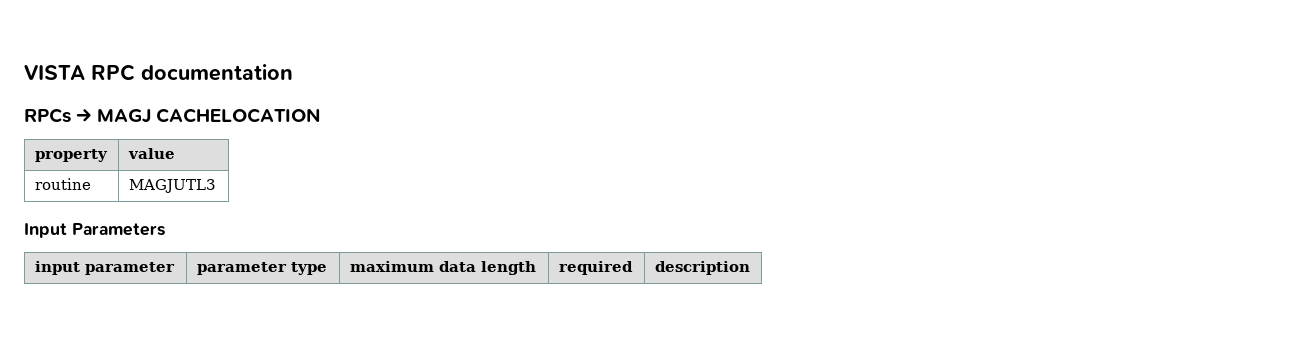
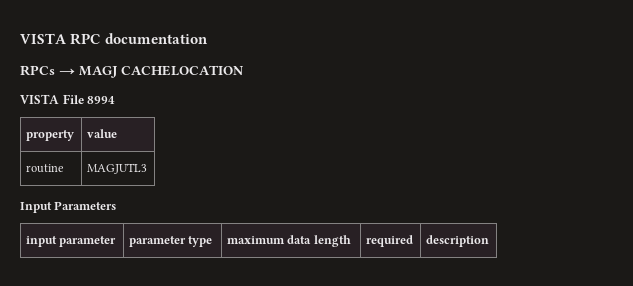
+ VISTA File 8994

